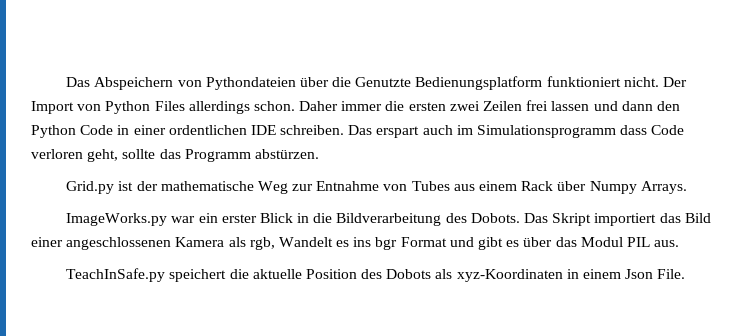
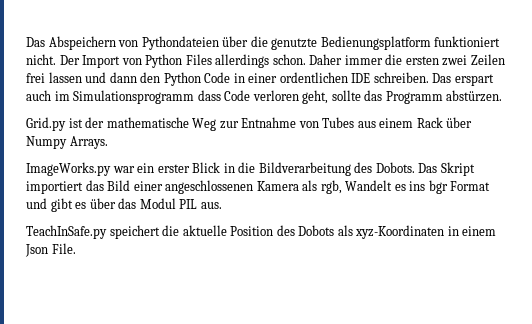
- Das Abspeichern von Pythondateien über die Genutzte Bedienungsplatform funktioniert nicht.
+ Das Abspeichern von Pythondateien über die genutzte Bedienungsplatform funktioniert nicht.

